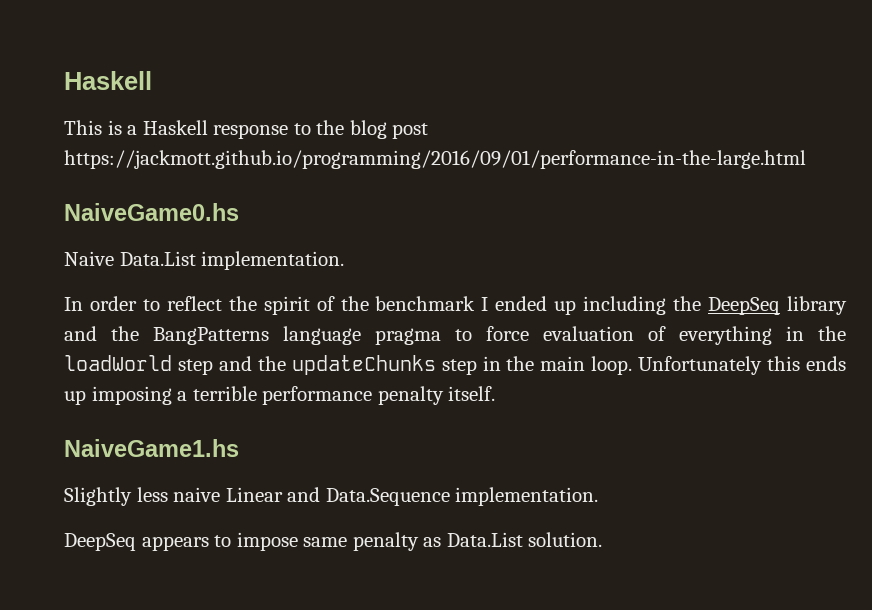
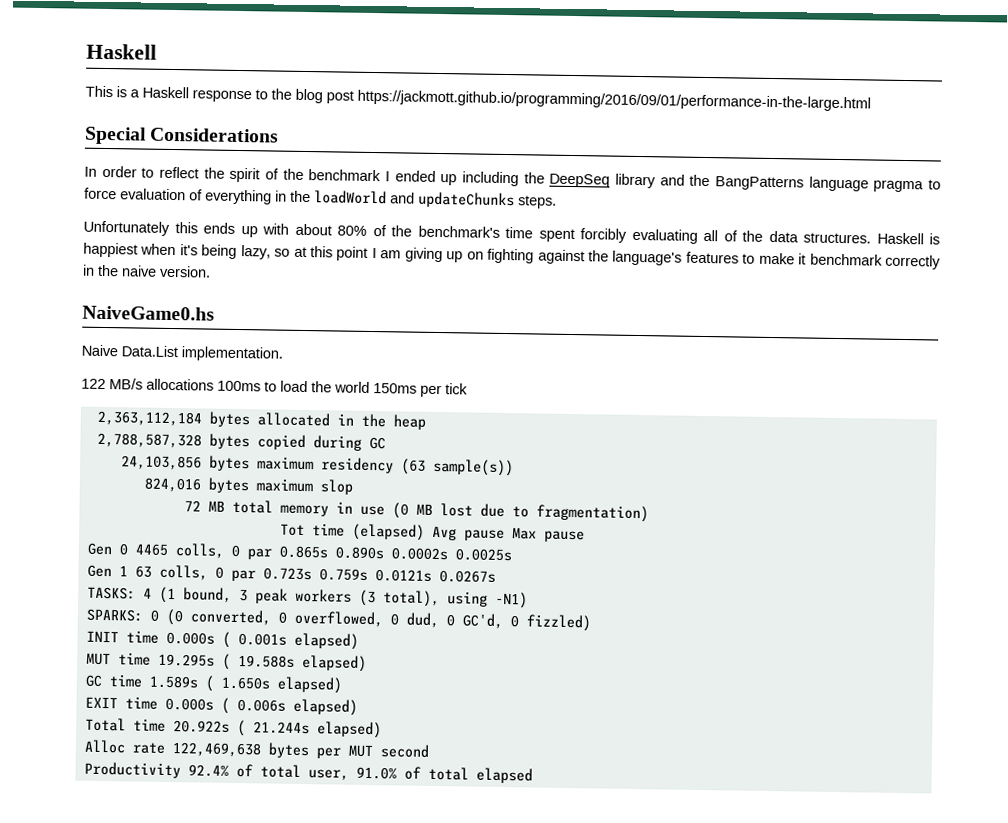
- NaiveGame0.hs
- Naive Data.List implementation.
+ Special Considerations
- In order to reflect the spirit of the benchmark I ended up including the DeepSeq library and the BangPatterns language pragma to force evaluation of everything in the loadWorld step and the updateChunks step in the main loop. Unfortunately this ends up imposing a terrible performance penalty itself.
- NaiveGame1.hs
- Slightly less naive Linear and Data.Sequence implementation.
- DeepSeq appears to impose same penalty as Data.List solution.
+ In order to reflect the spirit of the benchmark I ended up including the DeepSeq library and the BangPatterns language pragma to force evaluation of everything in the loadWorld and updateChunks steps.
+ Unfortunately this ends up with about 80% of the benchmark's time spent forcibly evaluating all of the data structures. Haskell is happiest when it's being lazy, so at this point I am giving up on fighting against the language's features to make it benchmark correctly in the naive version.
+ NaiveGame0.hs
+ Naive Data.List implementation.
+ 122 MB/s allocations 100ms to load the world 150ms per tick
+ 2,363,112,184 bytes allocated in the heap
+ 2,788,587,328 bytes copied during GC
+ 24,103,856 bytes maximum residency (63 sample(s))
+ 824,016 bytes maximum slop
+ 72 MB total memory in use (0 MB lost due to fragmentation)
+ Tot time (elapsed) Avg pause Max pause
+ Gen 0 4465 colls, 0 par 0.865s 0.890s 0.0002s 0.0025s
+ Gen 1 63 colls, 0 par 0.723s 0.759s 0.0121s 0.0267s
+ TASKS: 4 (1 bound, 3 peak workers (3 total), using -N1)
+ SPARKS: 0 (0 converted, 0 overflowed, 0 dud, 0 GC'd, 0 fizzled)
+ INIT time 0.000s ( 0.001s elapsed)
+ MUT time 19.295s ( 19.588s elapsed)
+ GC time 1.589s ( 1.650s elapsed)
+ EXIT time 0.000s ( 0.006s elapsed)
+ Total time 20.922s ( 21.244s elapsed)
+ Alloc rate 122,469,638 bytes per MUT second
+ Productivity 92.4% of total user, 91.0% of total elapsed

